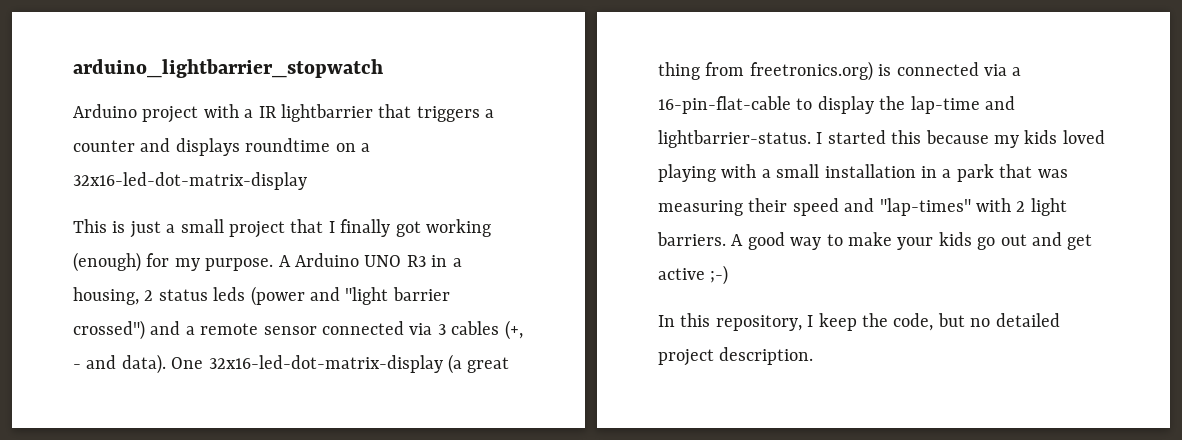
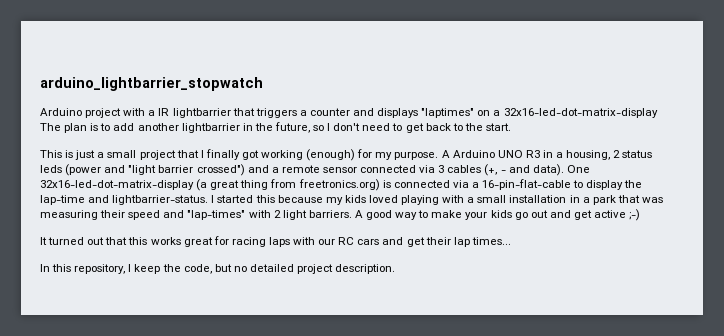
- Arduino project with a IR lightbarrier that triggers a counter and displays roundtime on a 32x16-led-dot-matrix-display
+ Arduino project with a IR lightbarrier that triggers a counter and displays "laptimes" on a 32x16-led-dot-matrix-display The plan is to add another lightbarrier in the future, so I don't need to get back to the start.
+ It turned out that this works great for racing laps with our RC cars and get their lap times...

